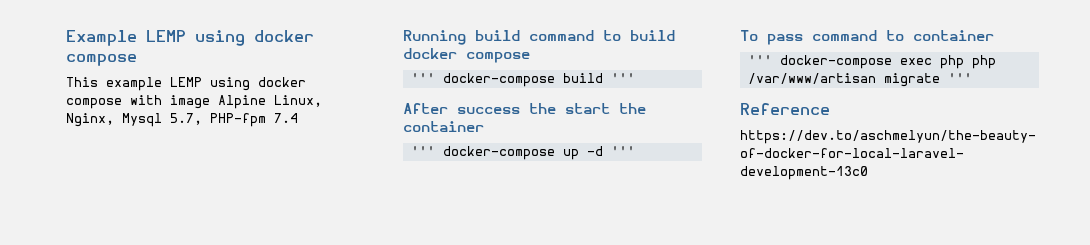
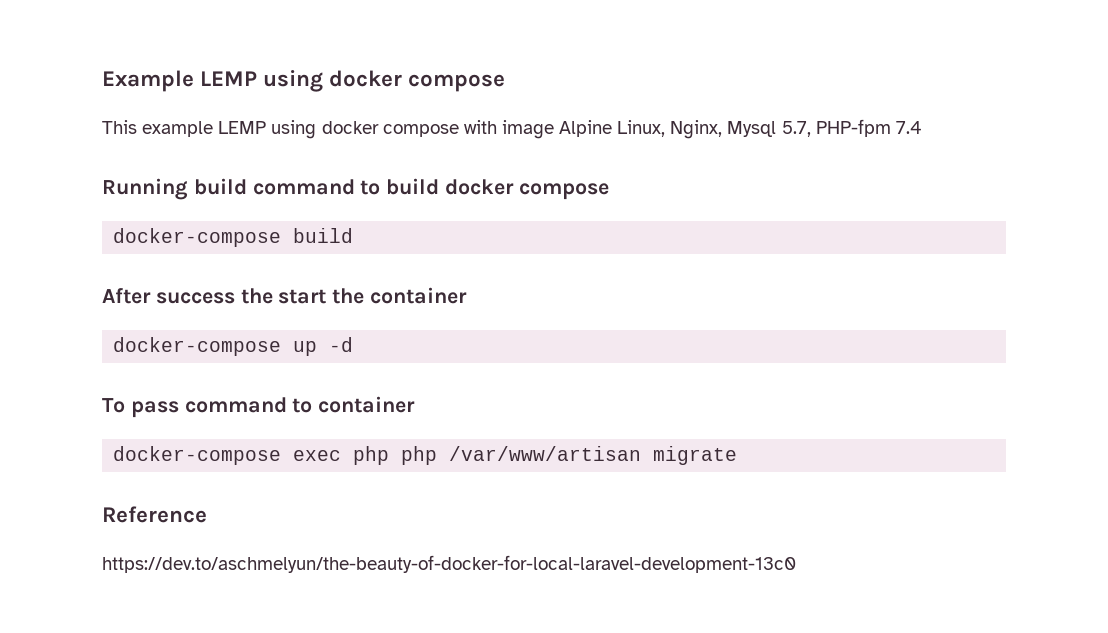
- ''' docker-compose build '''
+ docker-compose build
- ''' docker-compose up -d '''
+ docker-compose up -d
- ''' docker-compose exec php php /var/www/artisan migrate '''
+ docker-compose exec php php /var/www/artisan migrate

